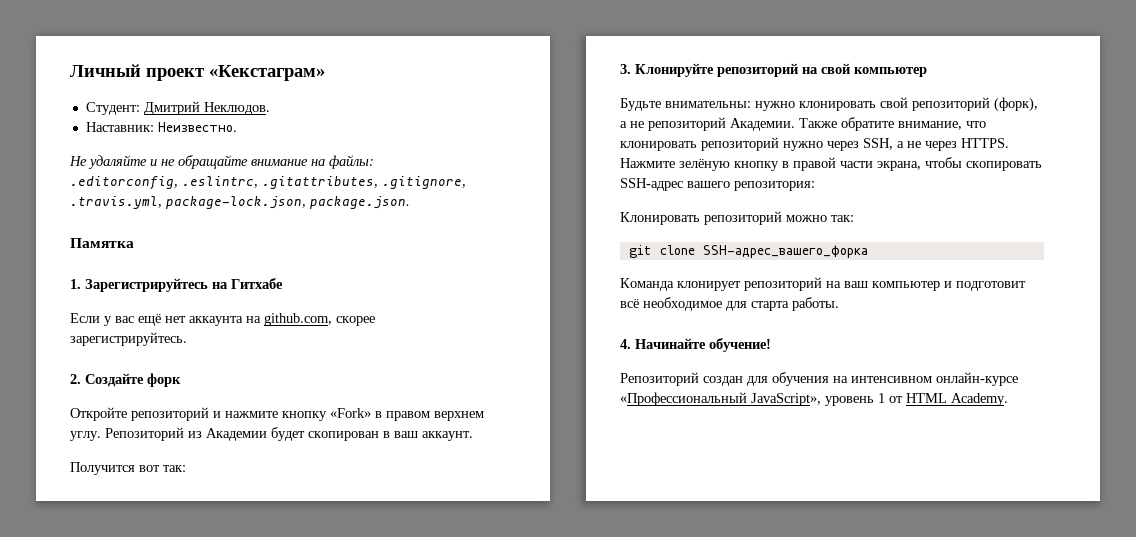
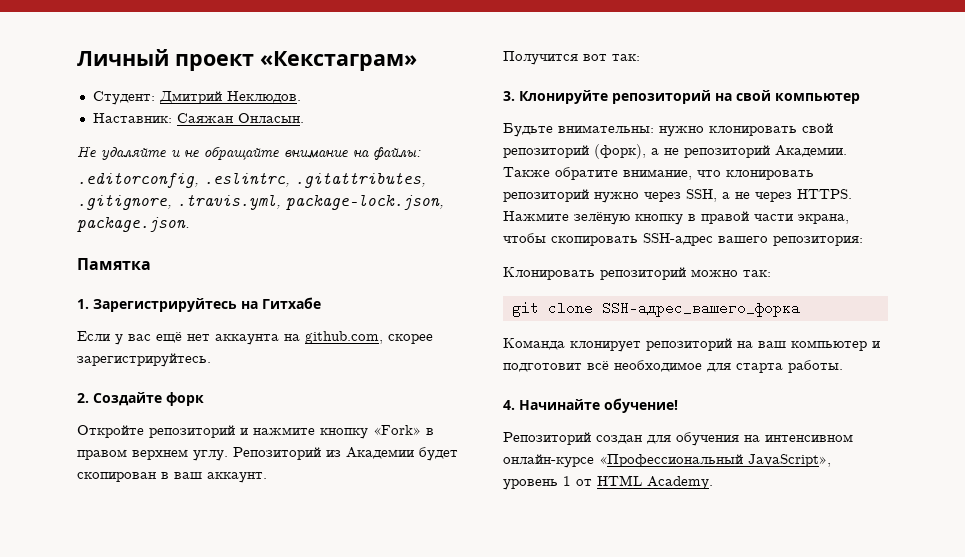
- Наставник: Неизвестно.
+ Наставник: Саяжан Онласын.

